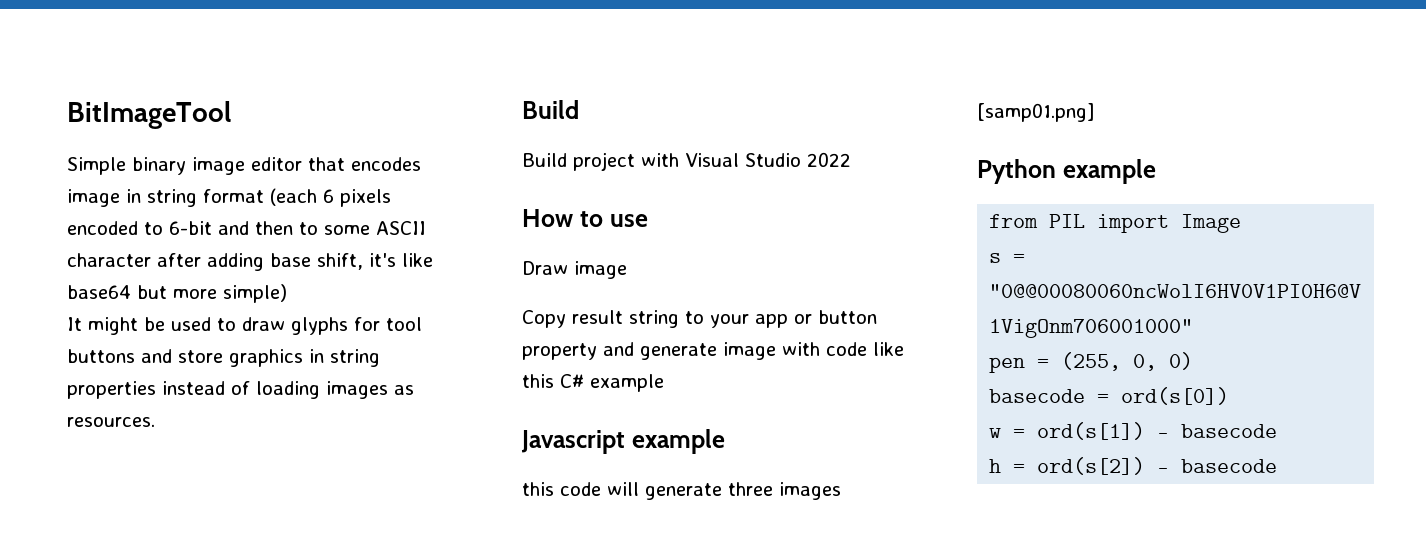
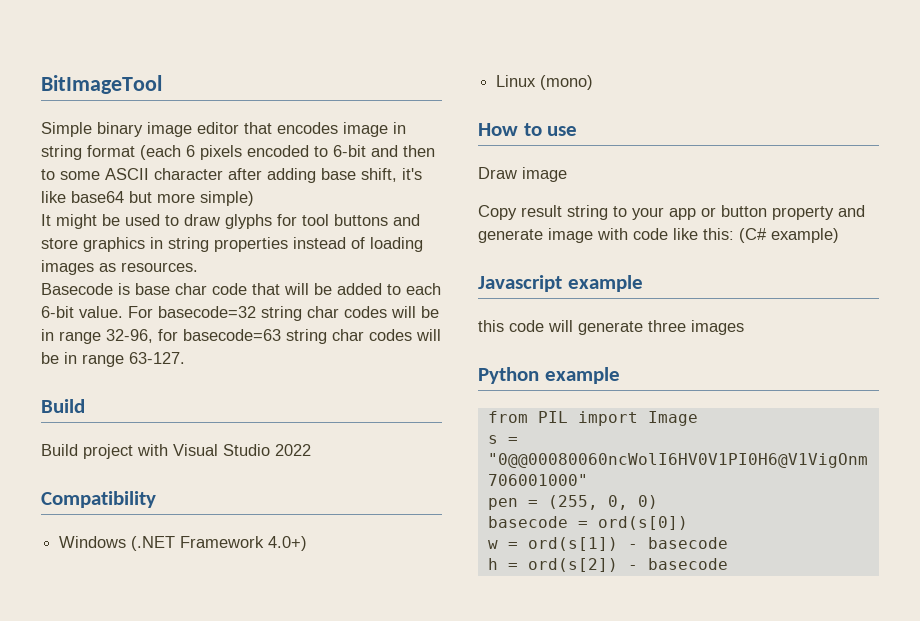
+ Basecode is base char code that will be added to each 6-bit value. For basecode=32 string char codes will be in range 32-96, for basecode=63 string char codes will be in range 63-127.
+ Compatibility
+ Windows (.NET Framework 4.0+)
+ Linux (mono)
- Copy result string to your app or button property and generate image with code like this C# example
+ Copy result string to your app or button property and generate image with code like this: (C# example)
- this code will generate three images [samp01.png]
+ this code will generate three images

